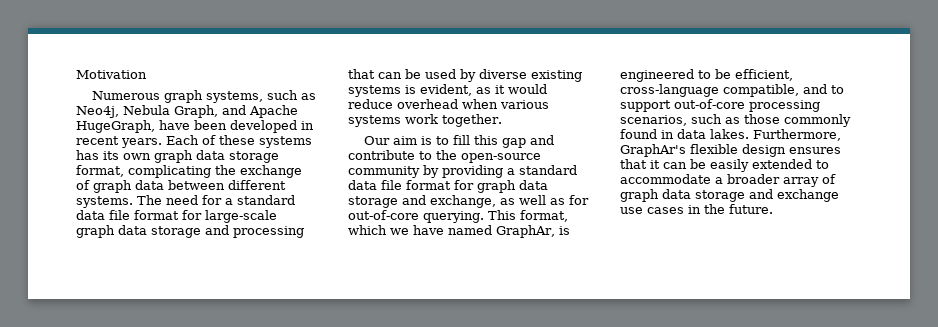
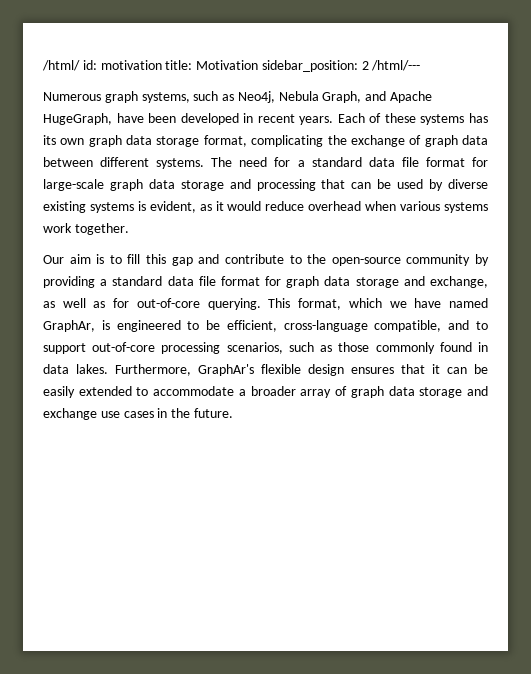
- Motivation
+ /html/ id: motivation title: Motivation sidebar_position: 2 /html/---

